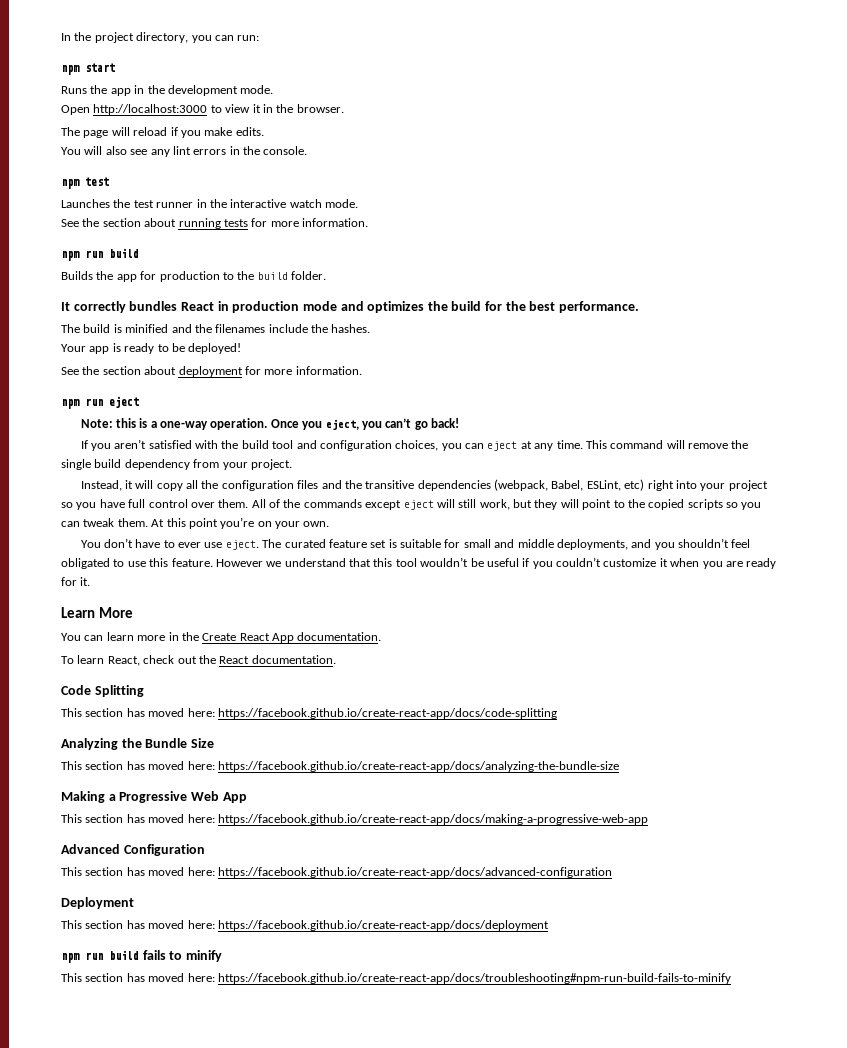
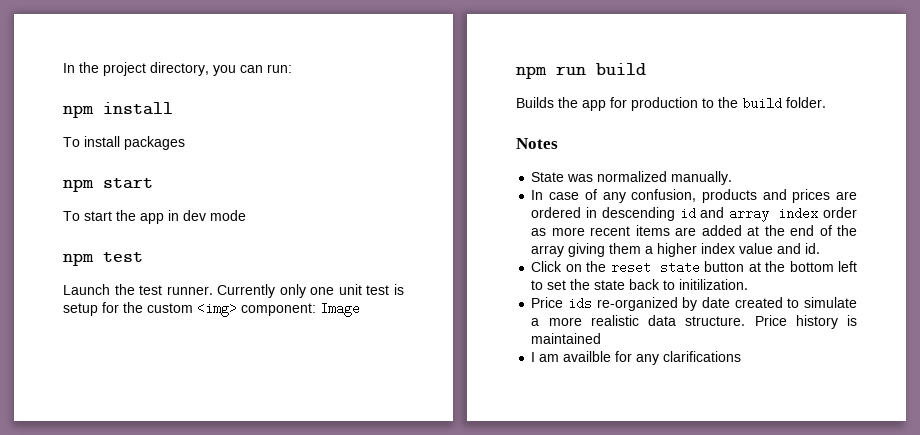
+ npm install
+ To install packages
- Runs the app in the development mode.
- Open http://localhost:3000 to view it in the browser.
- The page will reload if you make edits.
- You will also see any lint errors in the console.
+ To start the app in dev mode
- Launches the test runner in the interactive watch mode.
- See the section about running tests for more information.
+ Launch the test runner. Currently only one unit test is setup for the custom <img> component: Image
- It correctly bundles React in production mode and optimizes the build for the best performance.
- The build is minified and the filenames include the hashes.
- Your app is ready to be deployed!
- See the section about deployment for more information.
- npm run eject
- Note: this is a one-way operation. Once you eject, you can’t go back!
- If you aren’t satisfied with the build tool and configuration choices, you can eject at any time. This command will remove the single build dependency from your project.
- Instead, it will copy all the configuration files and the transitive dependencies (webpack, Babel, ESLint, etc) right into your project so you have full control over them. All of the commands except eject will still work, but they will point to the copied scripts so you can tweak them. At this point you’re on your own.
- You don’t have to ever use eject. The curated feature set is suitable for small and middle deployments, and you shouldn’t feel obligated to use this feature. However we understand that this tool wouldn’t be useful if you couldn’t customize it when you are ready for it.
- Learn More
- You can learn more in the Create React App documentation.
- To learn React, check out the React documentation.
- Code Splitting
- This section has moved here: https://facebook.github.io/create-react-app/docs/code-splitting
- Analyzing the Bundle Size
- This section has moved here: https://facebook.github.io/create-react-app/docs/analyzing-the-bundle-size
- Making a Progressive Web App
- This section has moved here: https://facebook.github.io/create-react-app/docs/making-a-progressive-web-app
- Advanced Configuration
- This section has moved here: https://facebook.github.io/create-react-app/docs/advanced-configuration
- Deployment
- This section has moved here: https://facebook.github.io/create-react-app/docs/deployment
- npm run build fails to minify
- This section has moved here: https://facebook.github.io/create-react-app/docs/troubleshooting#npm-run-build-fails-to-minify
+ Notes
+ State was normalized manually.
+ In case of any confusion, products and prices are ordered in descending id and array index order as more recent items are added at the end of the array giving them a higher index value and id.
+ Click on the reset state button at the bottom left to set the state back to initilization.
+ Price ids re-organized by date created to simulate a more realistic data structure. Price history is maintained
+ I am availble for any clarifications

